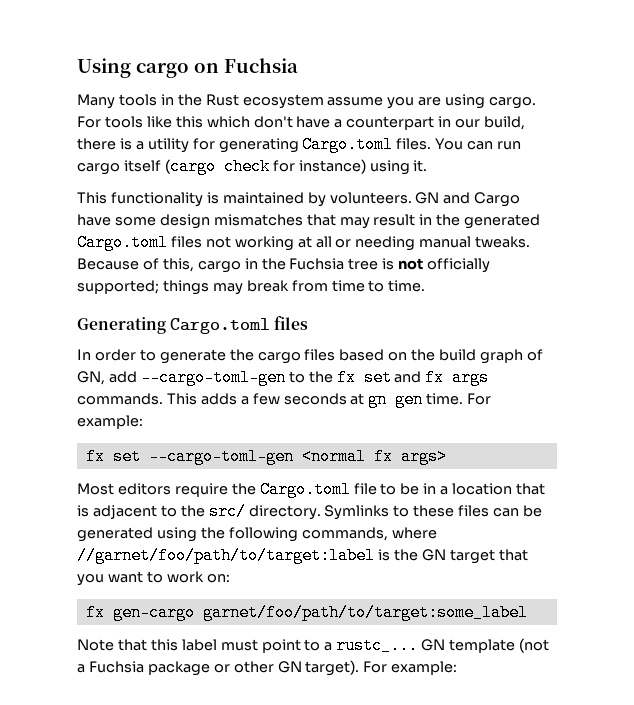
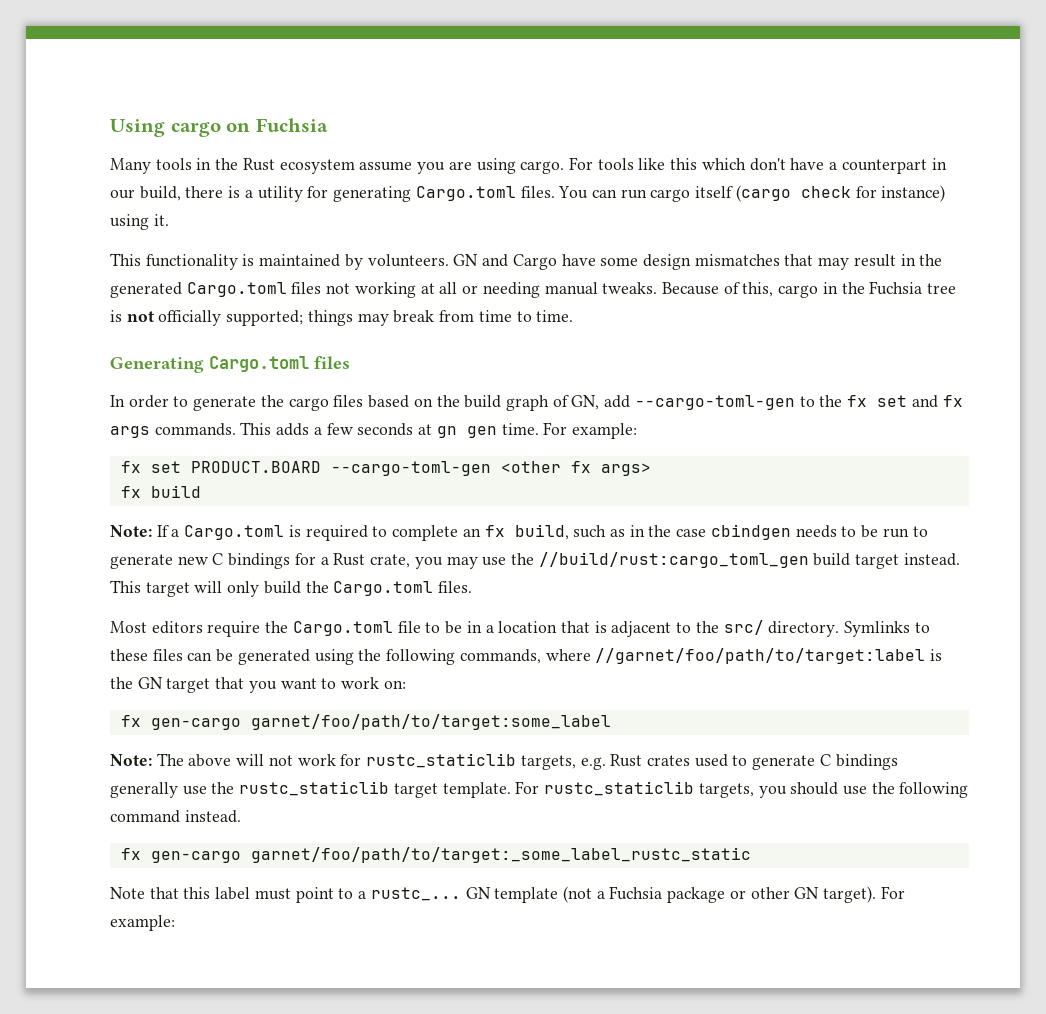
- fx set --cargo-toml-gen <normal fx args>
+ fx set PRODUCT.BOARD --cargo-toml-gen <other fx args>
+ fx build
+ Note: If a Cargo.toml is required to complete an fx build, such as in the case cbindgen needs to be run to generate new C bindings for a Rust crate, you may use the //build/rust:cargo_toml_gen build target instead. This target will only build the Cargo.toml files.
+ Note: The above will not work for rustc_staticlib targets, e.g. Rust crates used to generate C bindings generally use the rustc_staticlib target template. For rustc_staticlib targets, you should use the following command instead.
+ fx gen-cargo garnet/foo/path/to/target:_some_label_rustc_static

